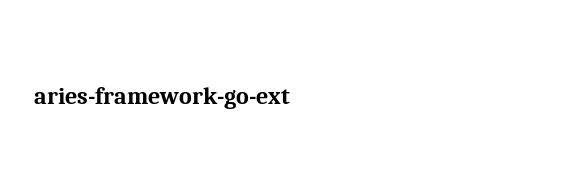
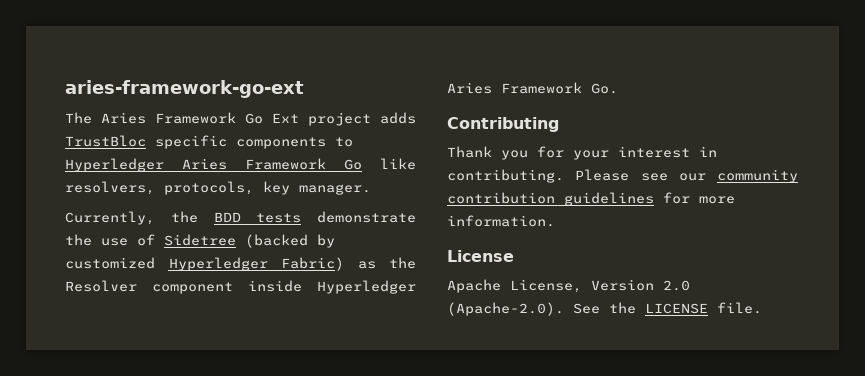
+ The Aries Framework Go Ext project adds TrustBloc specific components to Hyperledger Aries Framework Go like resolvers, protocols, key manager.
+ Currently, the BDD tests demonstrate the use of Sidetree (backed by customized Hyperledger Fabric) as the Resolver component inside Hyperledger Aries Framework Go.
+ Contributing
+ Thank you for your interest in contributing. Please see our community contribution guidelines for more information.
+ License
+ Apache License, Version 2.0 (Apache-2.0). See the LICENSE file.

